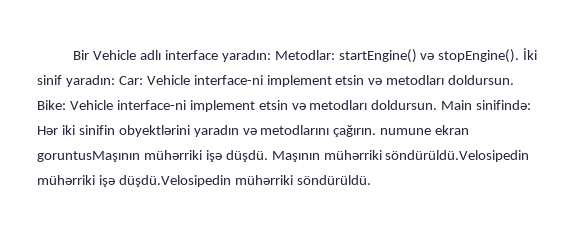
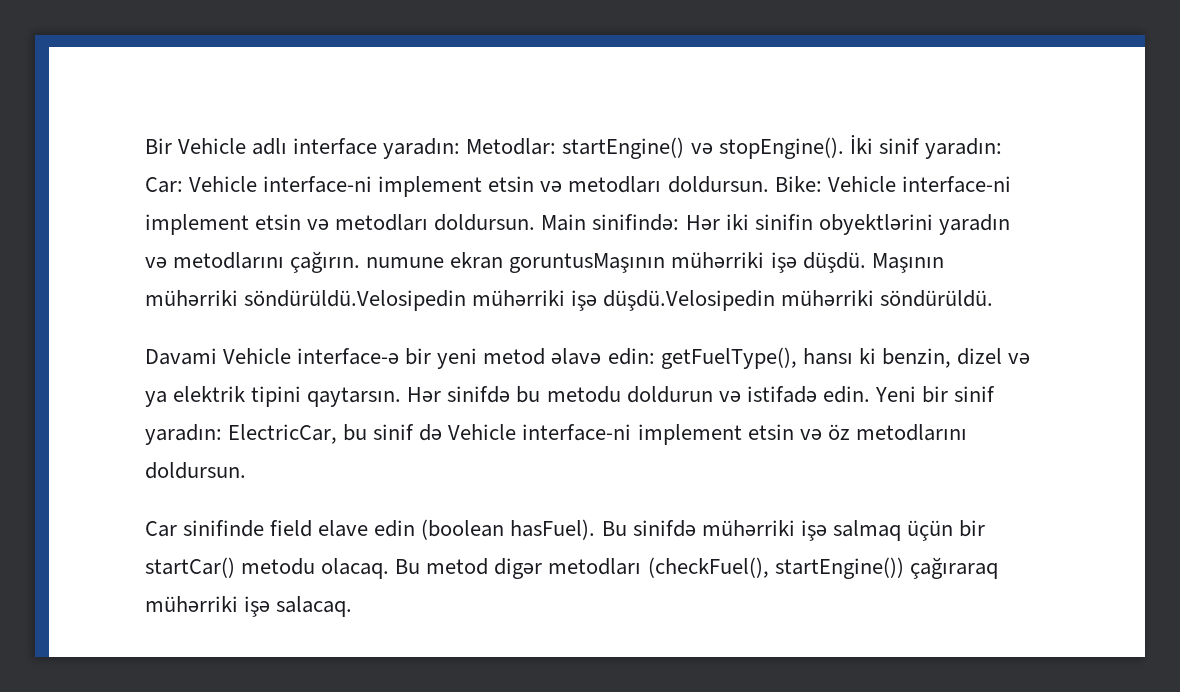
+ Davami Vehicle interface-ə bir yeni metod əlavə edin: getFuelType(), hansı ki benzin, dizel və ya elektrik tipini qaytarsın. Hər sinifdə bu metodu doldurun və istifadə edin. Yeni bir sinif yaradın: ElectricCar, bu sinif də Vehicle interface-ni implement etsin və öz metodlarını doldursun.
+ Car sinifinde field elave edin (boolean hasFuel). Bu sinifdə mühərriki işə salmaq üçün bir startCar() metodu olacaq. Bu metod digər metodları (checkFuel(), startEngine()) çağıraraq mühərriki işə salacaq.

